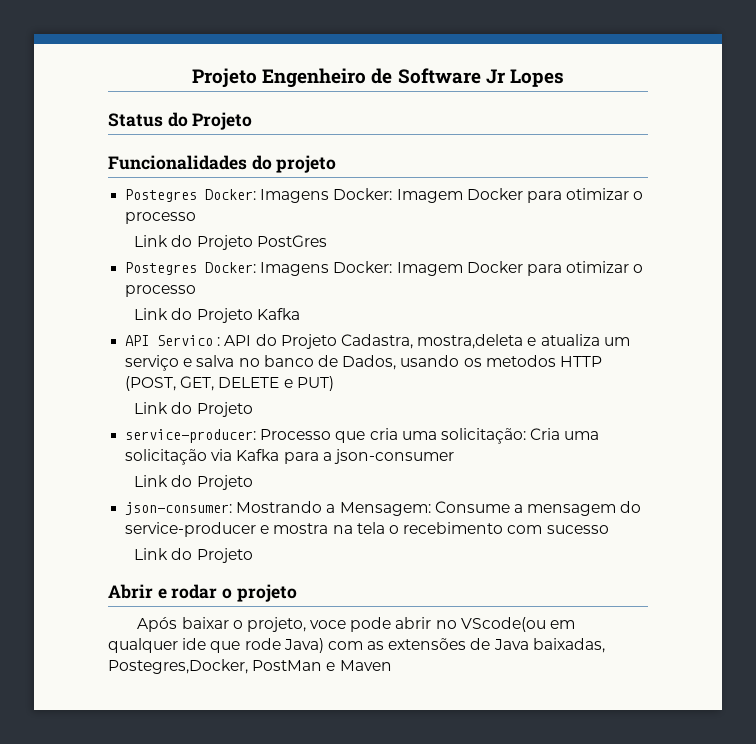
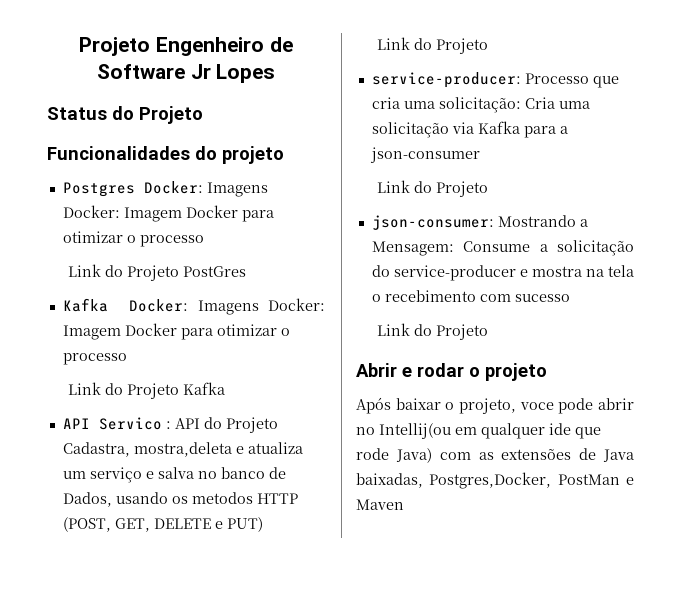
  Funcionalidades do projeto
- Postegres Docker: Imagens Docker: Imagem Docker para otimizar o processo
+ Postgres Docker: Imagens Docker: Imagem Docker para otimizar o processo
  Link do Projeto PostGres
- Postegres Docker: Imagens Docker: Imagem Docker para otimizar o processo
+ Kafka Docker: Imagens Docker: Imagem Docker para otimizar o processo
- json-consumer: Mostrando a Mensagem: Consume a mensagem do service-producer e mostra na tela o recebimento com sucesso
+ json-consumer: Mostrando a Mensagem: Consume a solicitação do service-producer e mostra na tela o recebimento com sucesso
- Após baixar o projeto, voce pode abrir no VScode(ou em qualquer ide que rode Java) com as extensões de Java baixadas, Postegres,Docker, PostMan e Maven
+ Após baixar o projeto, voce pode abrir no Intellij(ou em qualquer ide que rode Java) com as extensões de Java baixadas, Postgres,Docker, PostMan e Maven

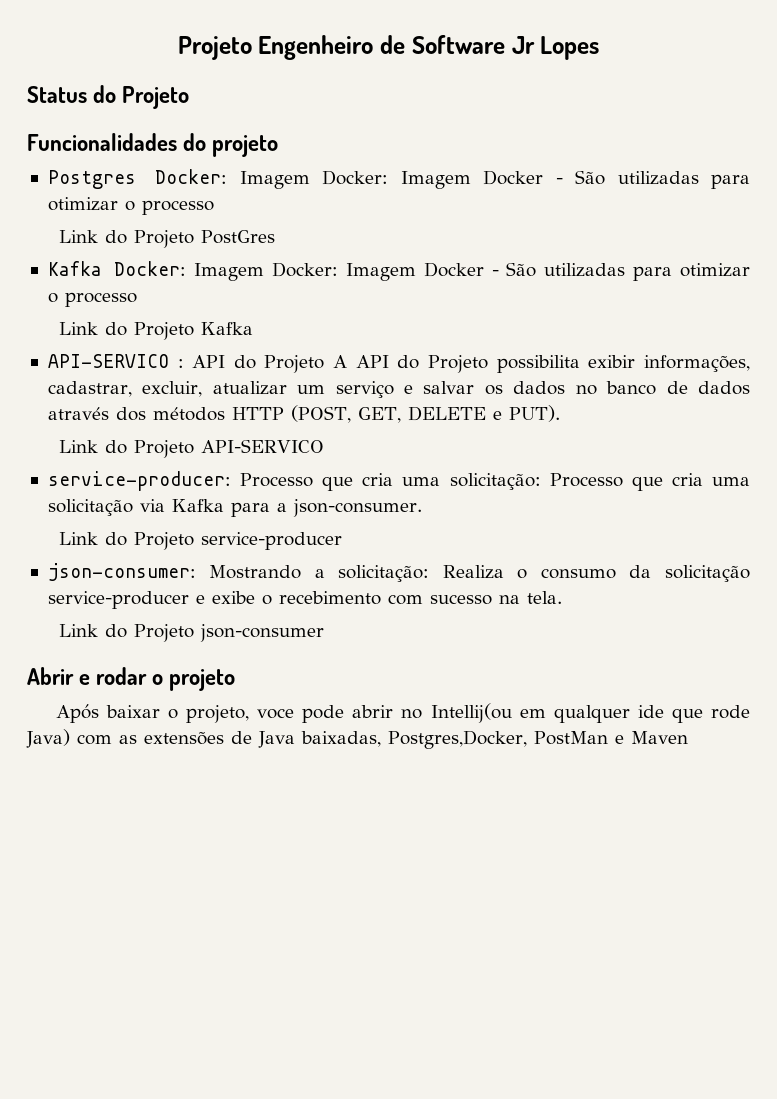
- Postgres Docker: Imagens Docker: Imagem Docker para otimizar o processo
+ Postgres Docker: Imagem Docker: Imagem Docker - São utilizadas para otimizar o processo
- Kafka Docker: Imagens Docker: Imagem Docker para otimizar o processo
+ Kafka Docker: Imagem Docker: Imagem Docker - São utilizadas para otimizar o processo
- API Servico : API do Projeto Cadastra, mostra,deleta e atualiza um serviço e salva no banco de Dados, usando os metodos HTTP (POST, GET, DELETE e PUT)
- Link do Projeto
+ API-SERVICO : API do Projeto A API do Projeto possibilita exibir informações, cadastrar, excluir, atualizar um serviço e salvar os dados no banco de dados através dos métodos HTTP (POST, GET, DELETE e PUT).
+ Link do Projeto API-SERVICO
- service-producer: Processo que cria uma solicitação: Cria uma solicitação via Kafka para a json-consumer
- Link do Projeto
+ service-producer: Processo que cria uma solicitação: Processo que cria uma solicitação via Kafka para a json-consumer.
+ Link do Projeto service-producer
- json-consumer: Mostrando a Mensagem: Consume a solicitação do service-producer e mostra na tela o recebimento com sucesso
- Link do Projeto
+ json-consumer: Mostrando a solicitação: Realiza o consumo da solicitação service-producer e exibe o recebimento com sucesso na tela.
+ Link do Projeto json-consumer

